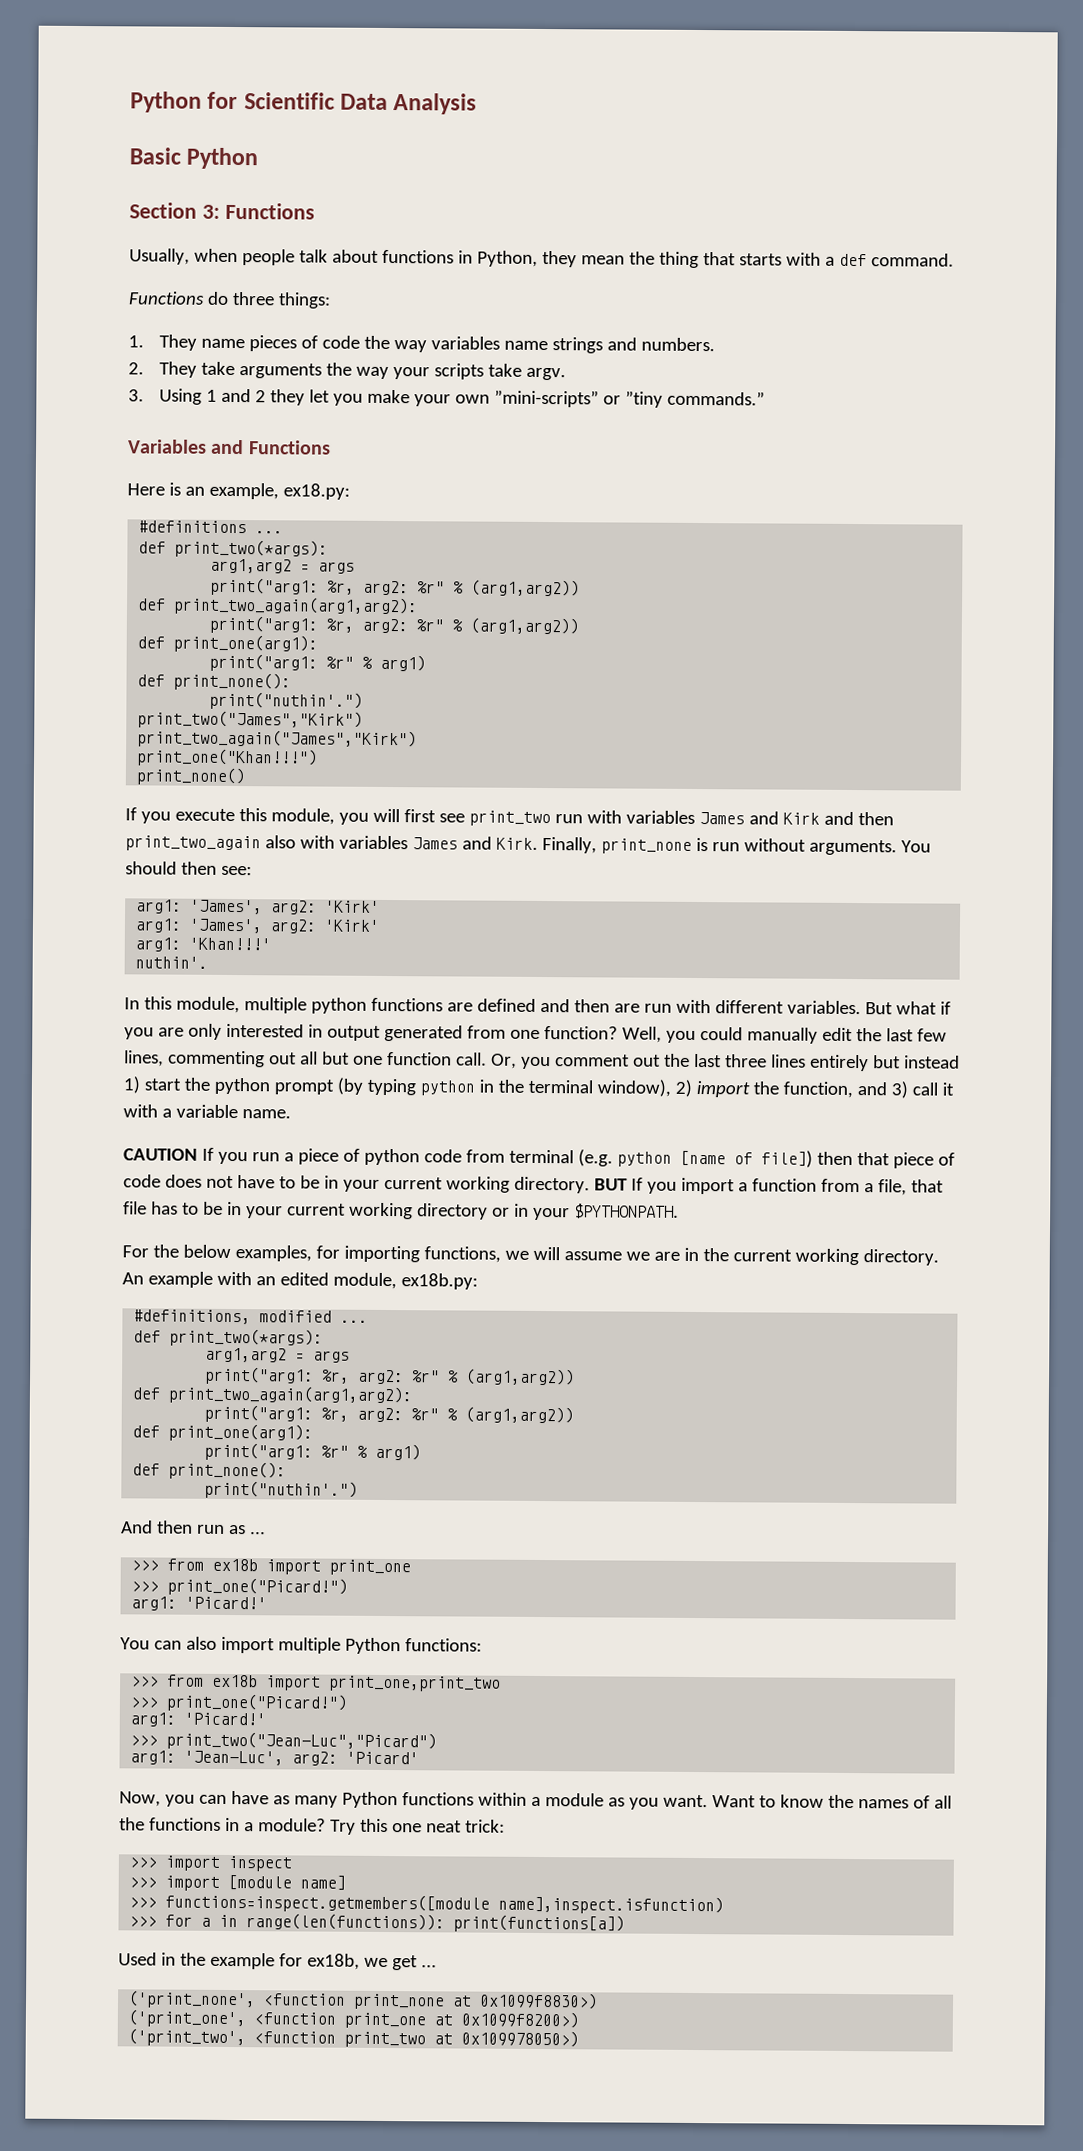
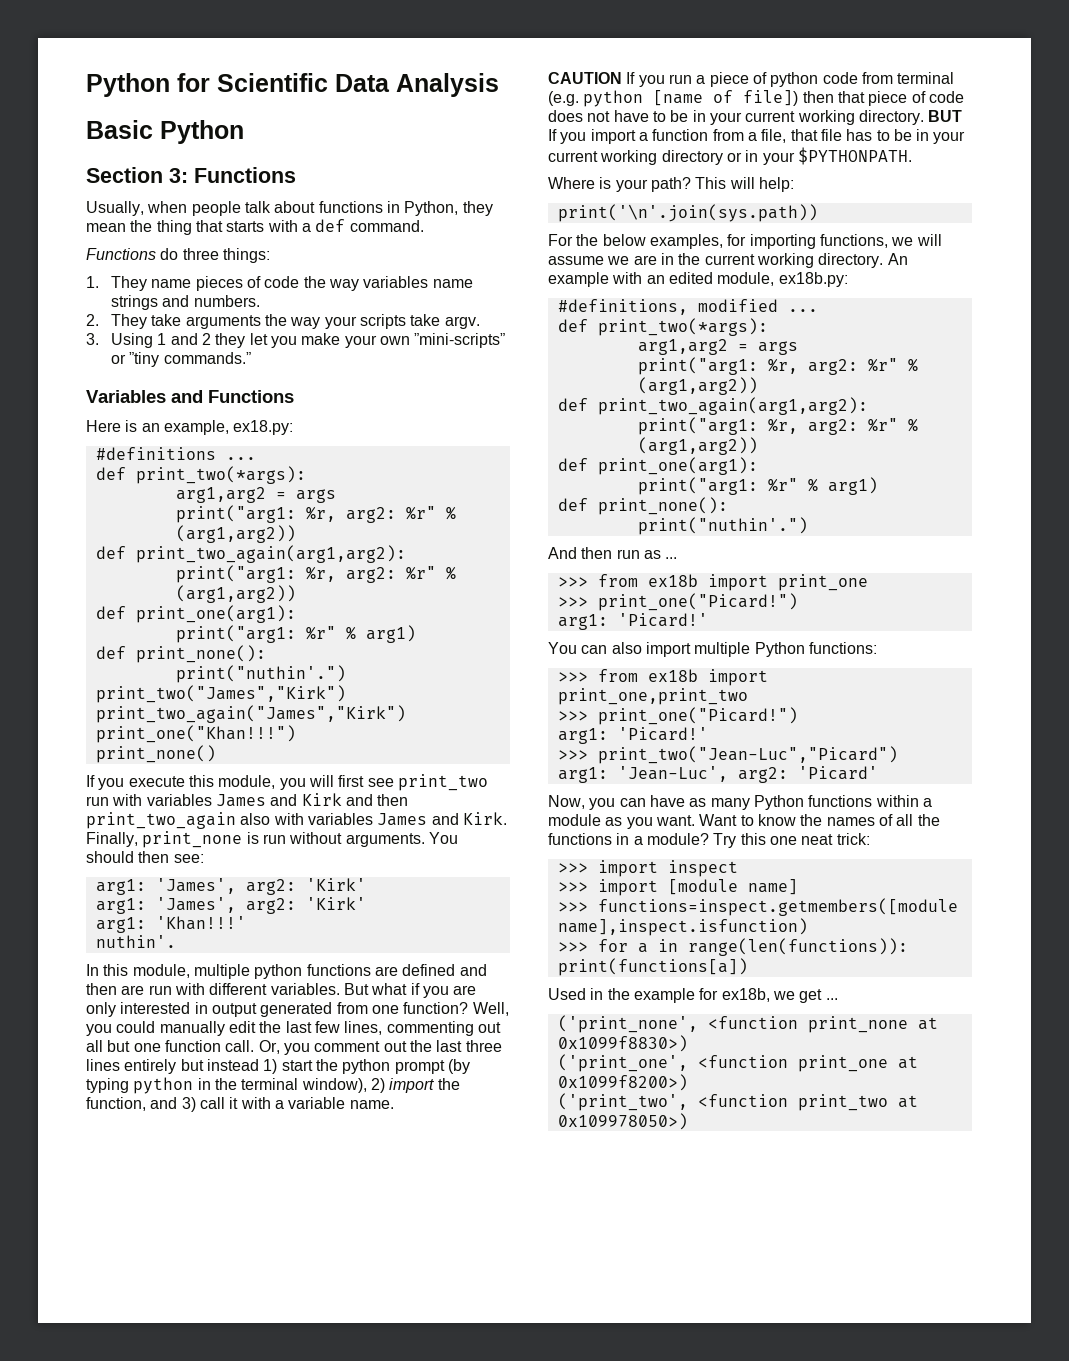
+ Where is your path? This will help:
+ print('\n'.join(sys.path))

